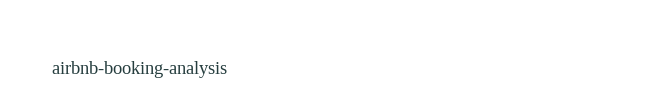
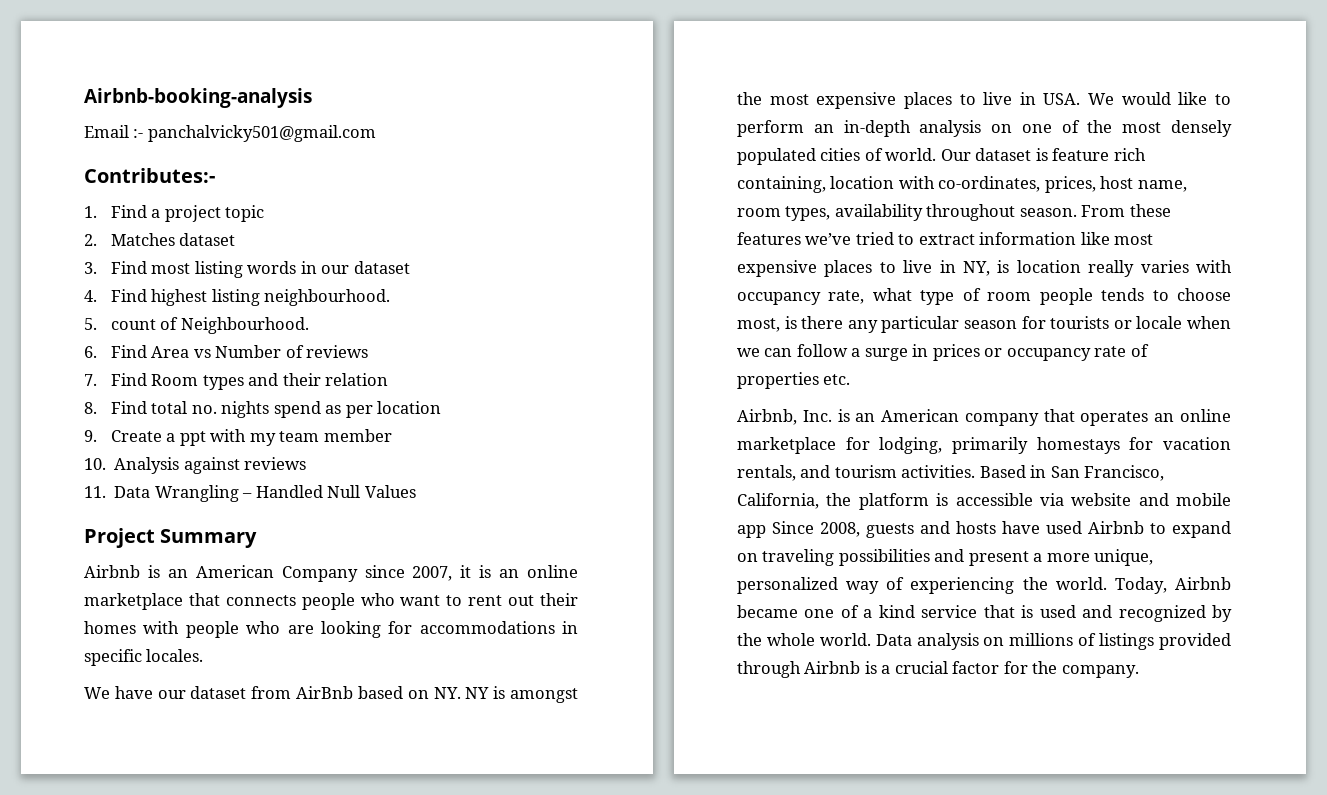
- airbnb-booking-analysis
+ Airbnb-booking-analysis
+ Email :- panchalvicky501@gmail.com
+ Contributes:-
+ 1. Find a project topic
+ 2. Matches dataset
+ 3. Find most listing words in our dataset
+ 4. Find highest listing neighbourhood.
+ 5. count of Neighbourhood.
+ 6. Find Area vs Number of reviews
+ 7. Find Room types and their relation
+ 8. Find total no. nights spend as per location
+ 9. Create a ppt with my team member
+ 10. Analysis against reviews
+ 11. Data Wrangling – Handled Null Values
+ Project Summary
+ Airbnb is an American Company since 2007, it is an online marketplace that connects people who want to rent out their homes with people who are looking for accommodations in specific locales.
+ We have our dataset from AirBnb based on NY. NY is amongst the most expensive places to live in USA. We would like to perform an in-depth analysis on one of the most densely populated cities of world. Our dataset is feature rich containing, location with co-ordinates, prices, host name, room types, availability throughout season. From these features we’ve tried to extract information like most expensive places to live in NY, is location really varies with occupancy rate, what type of room people tends to choose most, is there any particular season for tourists or locale when we can follow a surge in prices or occupancy rate of properties etc.
+ Airbnb, Inc. is an American company that operates an online marketplace for lodging, primarily homestays for vacation rentals, and tourism activities. Based in San Francisco, California, the platform is accessible via website and mobile app Since 2008, guests and hosts have used Airbnb to expand on traveling possibilities and present a more unique, personalized way of experiencing the world. Today, Airbnb became one of a kind service that is used and recognized by the whole world. Data analysis on millions of listings provided through Airbnb is a crucial factor for the company.

